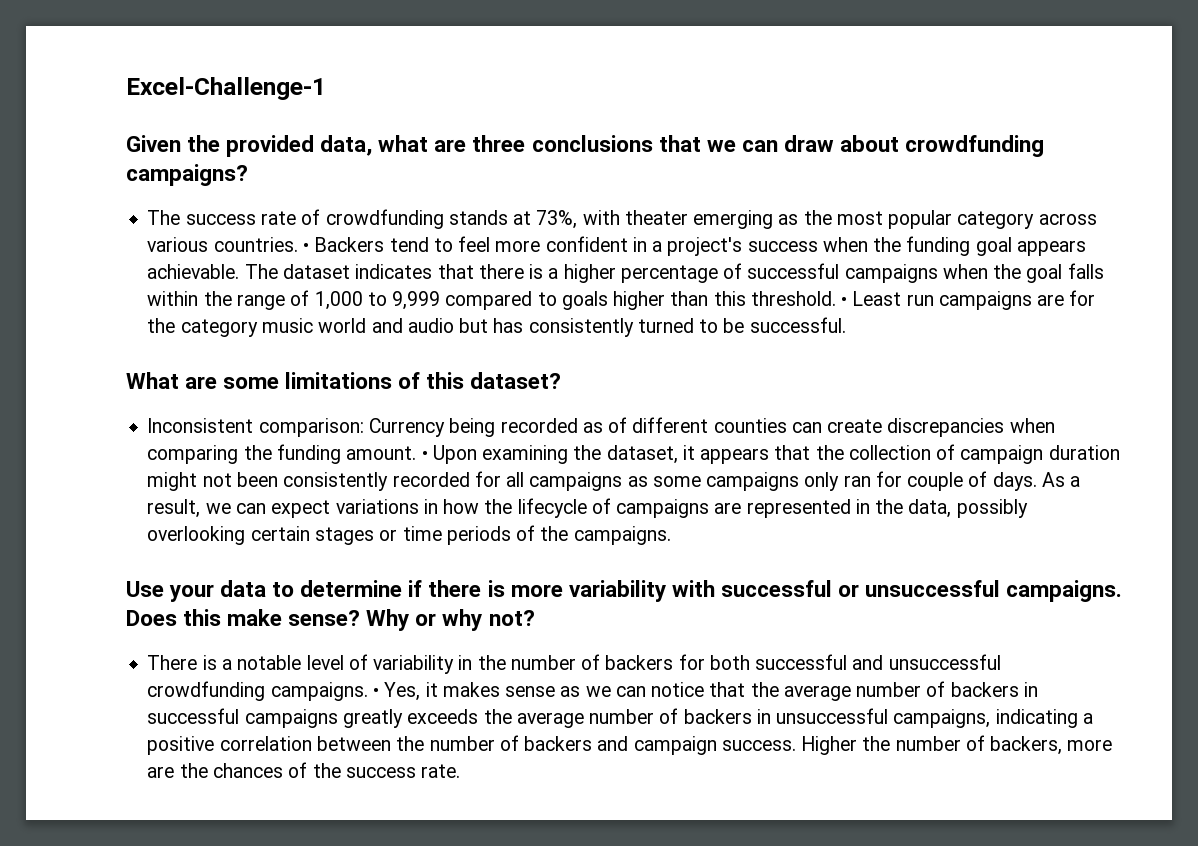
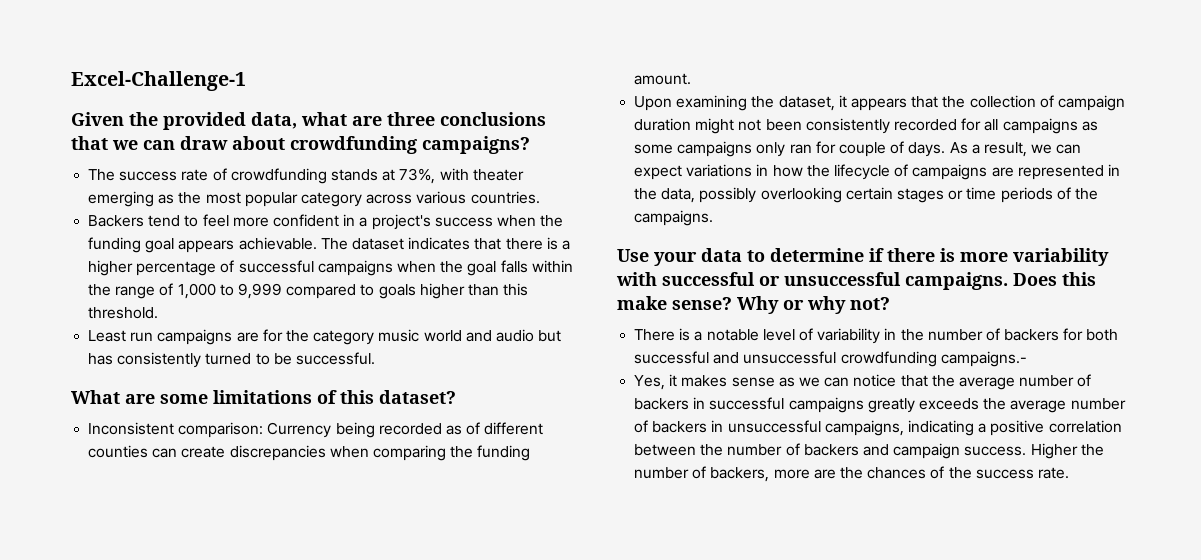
- The success rate of crowdfunding stands at 73%, with theater emerging as the most popular category across various countries. • Backers tend to feel more confident in a project's success when the funding goal appears achievable.
+ The success rate of crowdfunding stands at 73%, with theater emerging as the most popular category across various countries.
+ Backers tend to feel more confident in a project's success when the funding goal appears achievable.
- The dataset indicates that there is a higher percentage of successful campaigns when the goal falls within the range of 1,000 to 9,999 compared to goals higher than this threshold. • Least run campaigns are for the category music world and audio but has consistently turned to be successful.
+ The dataset indicates that there is a higher percentage of successful campaigns when the goal falls within the range of 1,000 to 9,999 compared to goals higher than this threshold.
+ Least run campaigns are for the category music world and audio but has consistently turned to be successful.
- Inconsistent comparison: Currency being recorded as of different counties can create discrepancies when comparing the funding amount. • Upon examining the dataset, it appears that the collection of campaign duration might not been consistently recorded for all campaigns as some campaigns only ran for couple of days.
+ Inconsistent comparison: Currency being recorded as of different counties can create discrepancies when comparing the funding amount.
+ Upon examining the dataset, it appears that the collection of campaign duration might not been consistently recorded for all campaigns as some campaigns only ran for couple of days.
- There is a notable level of variability in the number of backers for both successful and unsuccessful crowdfunding campaigns. • Yes, it makes sense as we can notice that the average number of backers in successful campaigns greatly exceeds the average number of backers in unsuccessful campaigns, indicating a positive correlation between the number of backers and campaign success.
+ There is a notable level of variability in the number of backers for both successful and unsuccessful crowdfunding campaigns.-
+ Yes, it makes sense as we can notice that the average number of backers in successful campaigns greatly exceeds the average number of backers in unsuccessful campaigns, indicating a positive correlation between the number of backers and campaign success.

